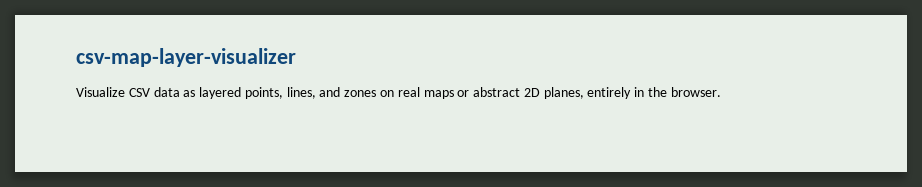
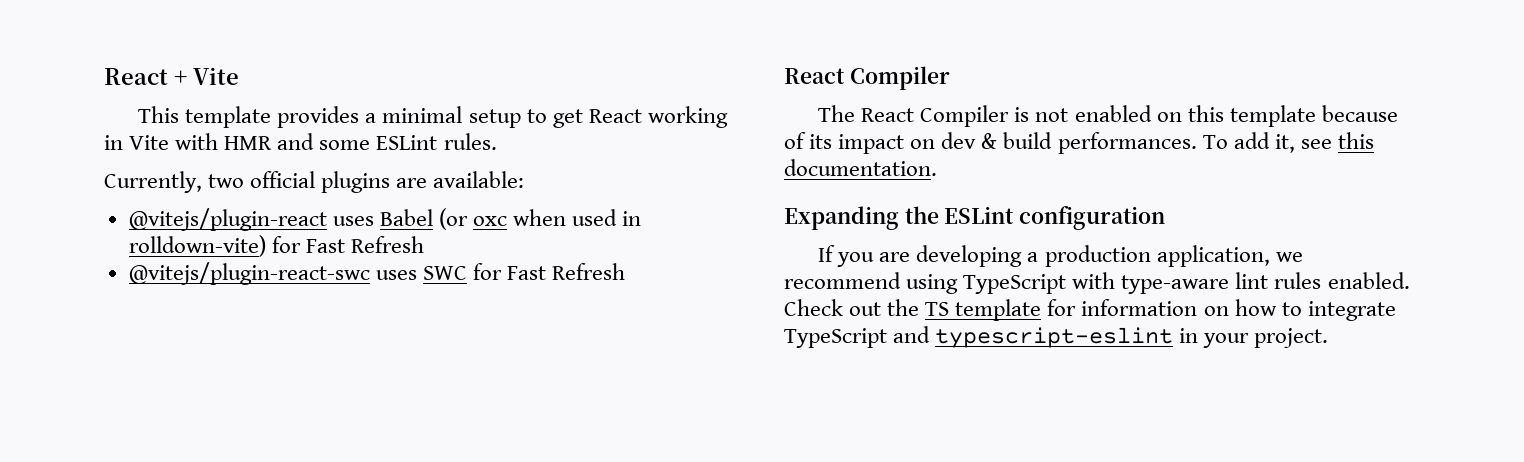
- csv-map-layer-visualizer
- Visualize CSV data as layered points, lines, and zones on real maps or abstract 2D planes, entirely in the browser.
+ React + Vite
+ This template provides a minimal setup to get React working in Vite with HMR and some ESLint rules.
+ Currently, two official plugins are available:
+ @vitejs/plugin-react uses Babel (or oxc when used in rolldown-vite) for Fast Refresh
+ @vitejs/plugin-react-swc uses SWC for Fast Refresh
+ React Compiler
+ The React Compiler is not enabled on this template because of its impact on dev & build performances. To add it, see this documentation.
+ Expanding the ESLint configuration
+ If you are developing a production application, we recommend using TypeScript with type-aware lint rules enabled. Check out the TS template for information on how to integrate TypeScript and typescript-eslint in your project.

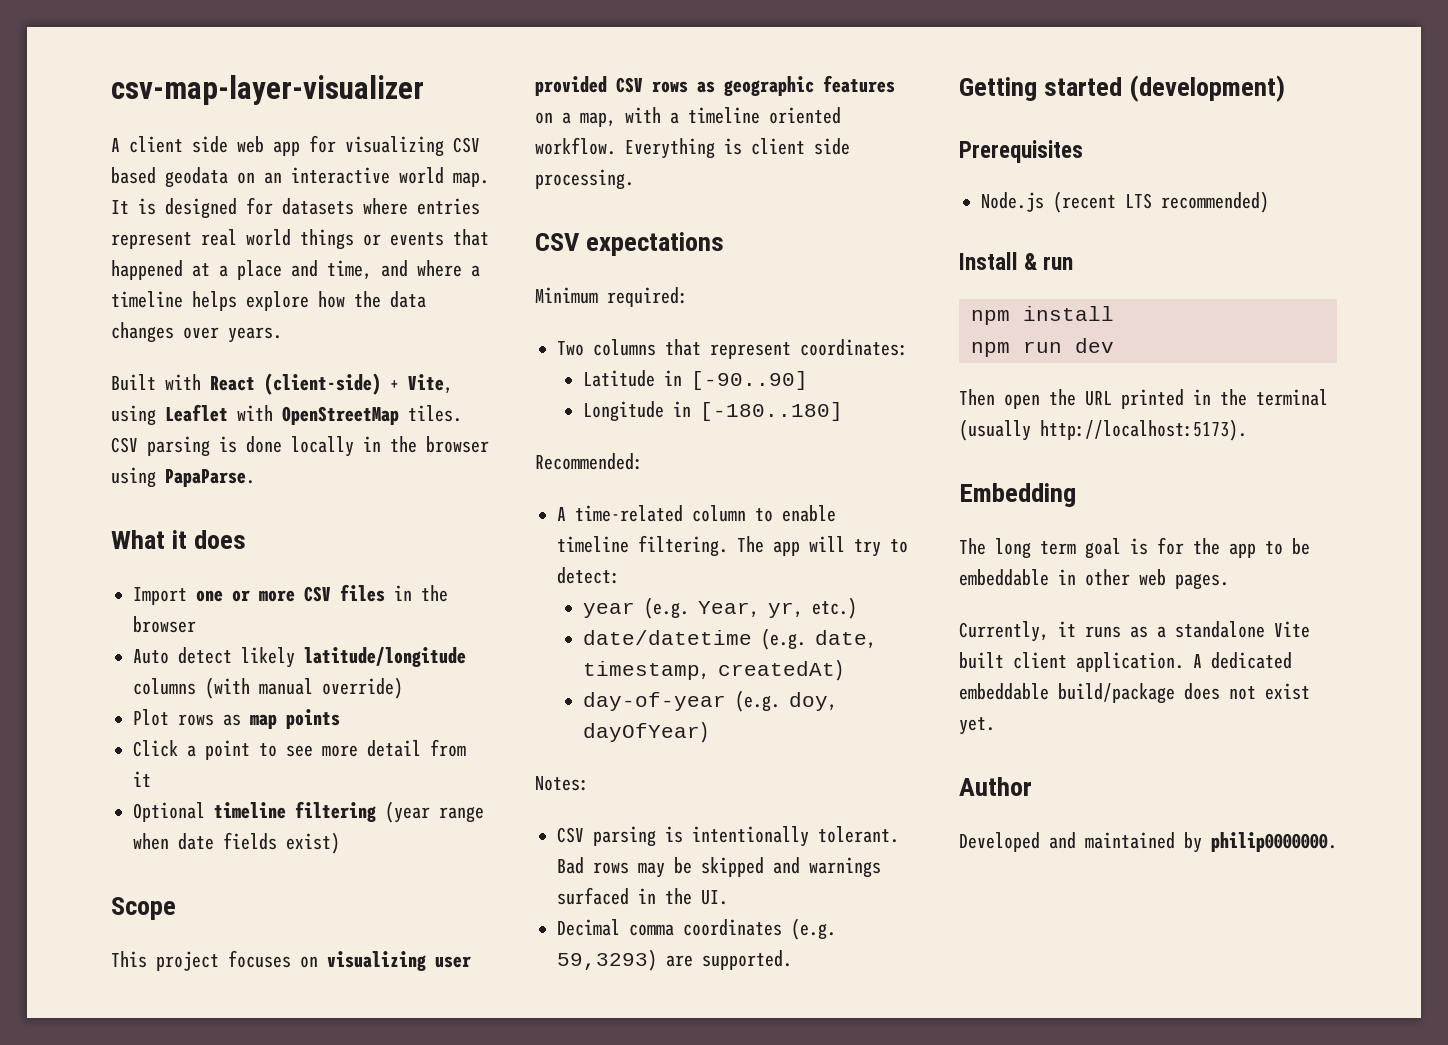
- React + Vite
- This template provides a minimal setup to get React working in Vite with HMR and some ESLint rules.
- Currently, two official plugins are available:
- @vitejs/plugin-react uses Babel (or oxc when used in rolldown-vite) for Fast Refresh
- @vitejs/plugin-react-swc uses SWC for Fast Refresh
- React Compiler
- The React Compiler is not enabled on this template because of its impact on dev & build performances. To add it, see this documentation.
- Expanding the ESLint configuration
- If you are developing a production application, we recommend using TypeScript with type-aware lint rules enabled. Check out the TS template for information on how to integrate TypeScript and typescript-eslint in your project.
+ csv-map-layer-visualizer
+ A client side web app for visualizing CSV based geodata on an interactive world map. It is designed for datasets where entries represent real world things or events that happened at a place and time, and where a timeline helps explore how the data changes over years.
+ Built with React (client-side) + Vite, using Leaflet with OpenStreetMap tiles. CSV parsing is done locally in the browser using PapaParse.
+ What it does
+ Import one or more CSV files in the browser
+ Auto detect likely latitude/longitude columns (with manual override)
+ Plot rows as map points
+ Click a point to see more detail from it
+ Optional timeline filtering (year range when date fields exist)
+ Scope
+ This project focuses on visualizing user provided CSV rows as geographic features on a map, with a timeline oriented workflow. Everything is client side processing.
+ CSV expectations
+ Minimum required:
+ Two columns that represent coordinates:
+ Latitude in [-90..90]
+ Longitude in [-180..180]
+ Recommended:
+ A time-related column to enable timeline filtering. The app will try to detect:
+ year (e.g. Year, yr, etc.)
+ date/datetime (e.g. date, timestamp, createdAt)
+ day-of-year (e.g. doy, dayOfYear)
+ Notes:
+ CSV parsing is intentionally tolerant. Bad rows may be skipped and warnings surfaced in the UI.
+ Decimal comma coordinates (e.g. 59,3293) are supported.
+ Getting started (development)
+ Prerequisites
+ Node.js (recent LTS recommended)
+ Install & run
+ npm install
+ npm run dev
+ Then open the URL printed in the terminal (usually http://localhost:5173).
+ Embedding
+ The long term goal is for the app to be embeddable in other web pages.
+ Currently, it runs as a standalone Vite built client application. A dedicated embeddable build/package does not exist yet.
+ Author
+ Developed and maintained by philip0000000.

